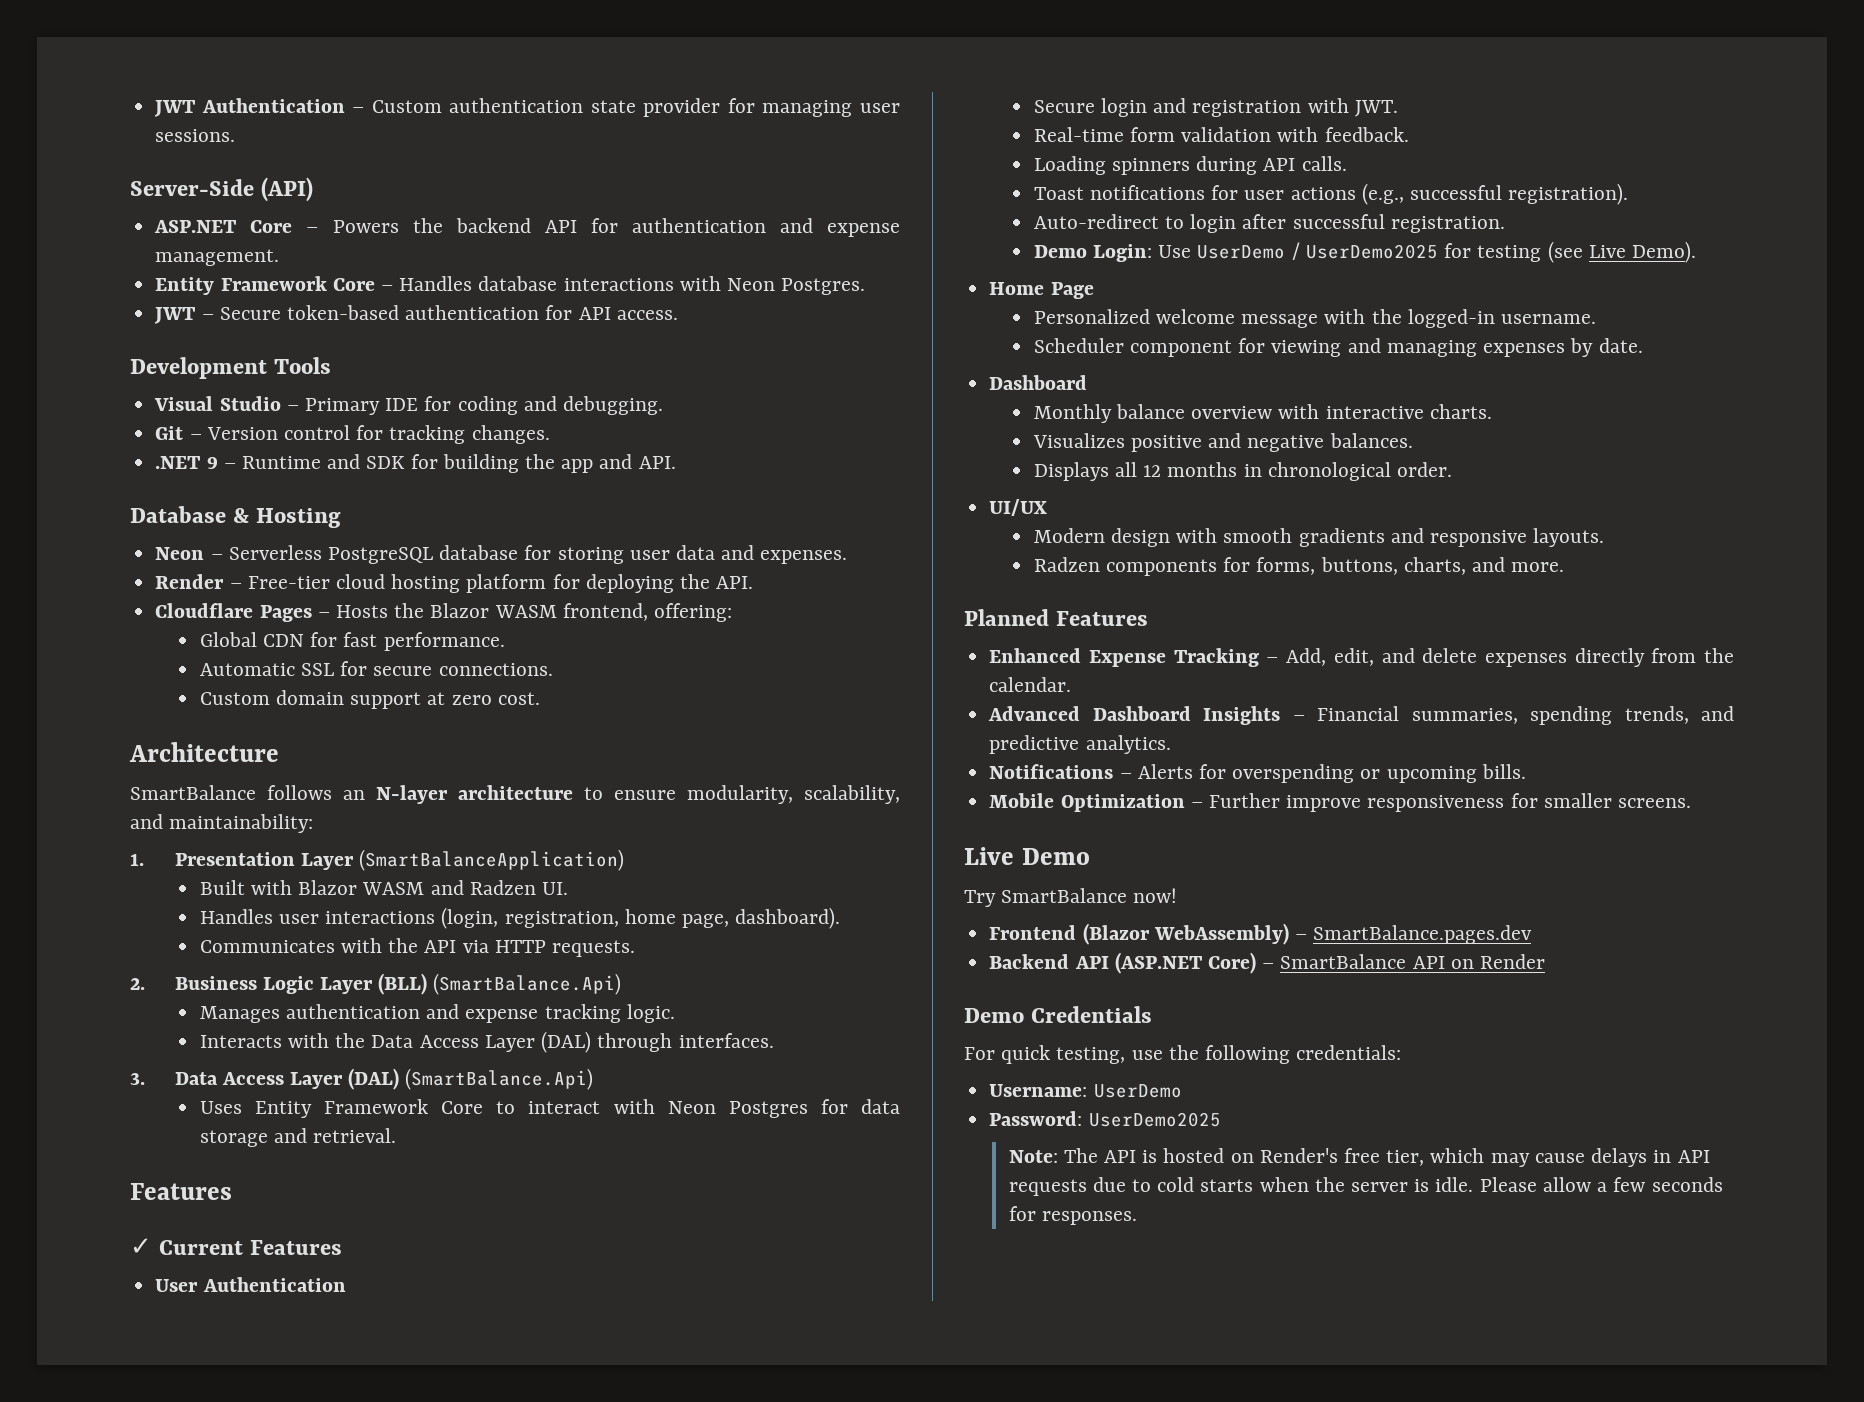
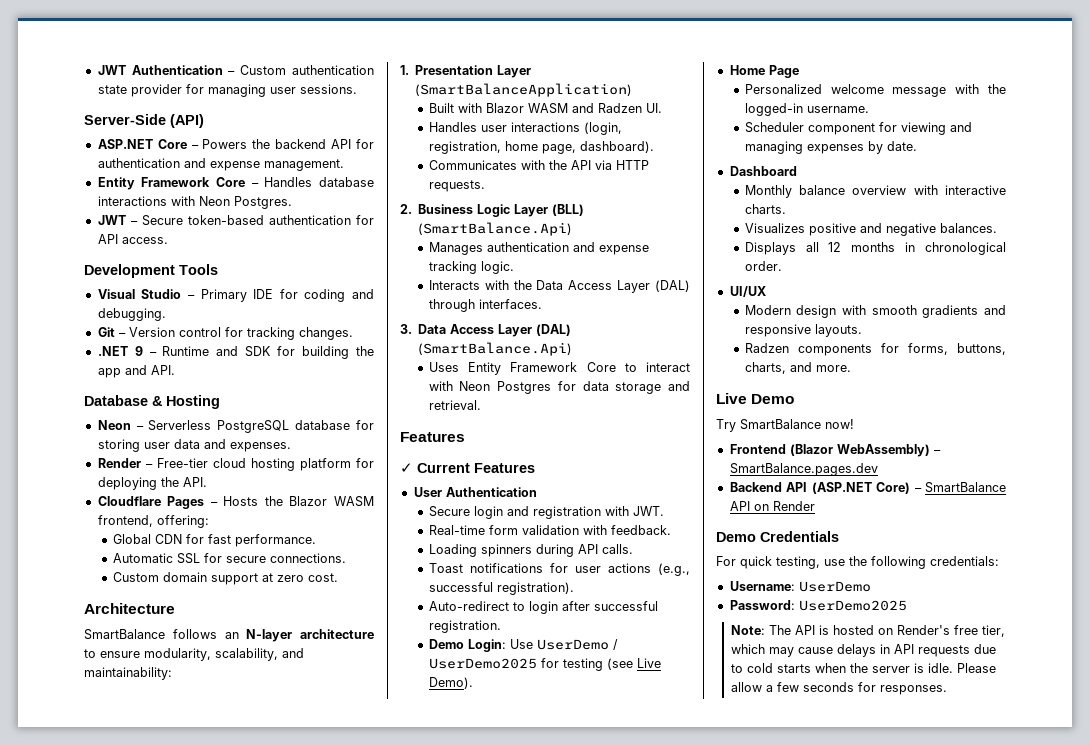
- Planned Features
- Enhanced Expense Tracking – Add, edit, and delete expenses directly from the calendar.
- Advanced Dashboard Insights – Financial summaries, spending trends, and predictive analytics.
- Notifications – Alerts for overspending or upcoming bills.
- Mobile Optimization – Further improve responsiveness for smaller screens.

